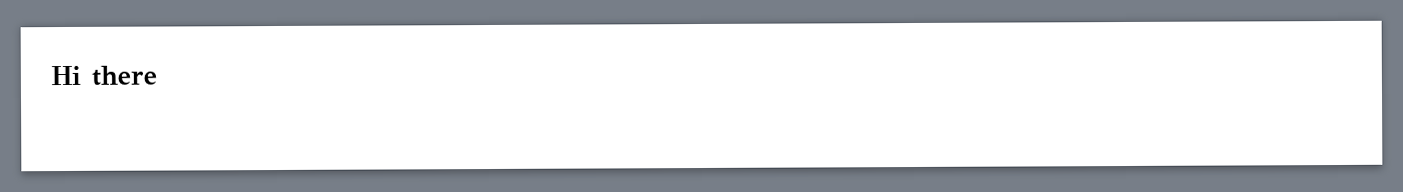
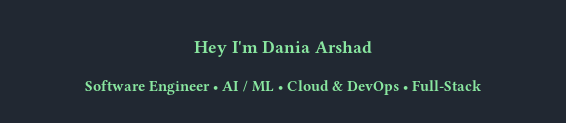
- Hi there
+ Hey I'm Dania Arshad
+ Software Engineer • AI / ML • Cloud & DevOps • Full-Stack

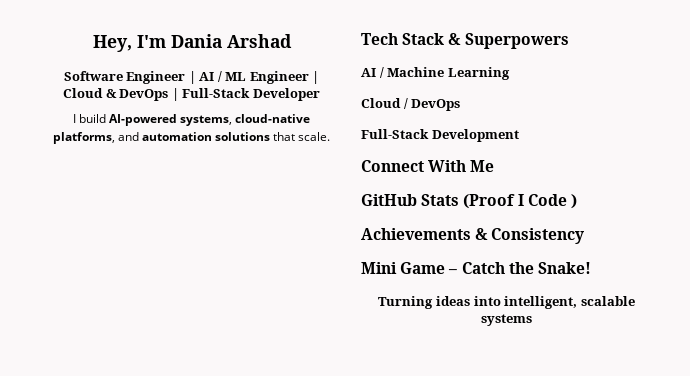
- Hey I'm Dania Arshad
+ Hey, I'm Dania Arshad
- Software Engineer • AI / ML • Cloud & DevOps • Full-Stack
+ Software Engineer | AI / ML Engineer | Cloud & DevOps | Full-Stack Developer
+ I build AI-powered systems, cloud-native platforms, and automation solutions that scale.
+ Tech Stack & Superpowers
+ AI / Machine Learning
+ Cloud / DevOps
+ Full-Stack Development
+ Connect With Me
+ GitHub Stats (Proof I Code )
+ Achievements & Consistency
+ Mini Game – Catch the Snake!
+ Turning ideas into intelligent, scalable systems

